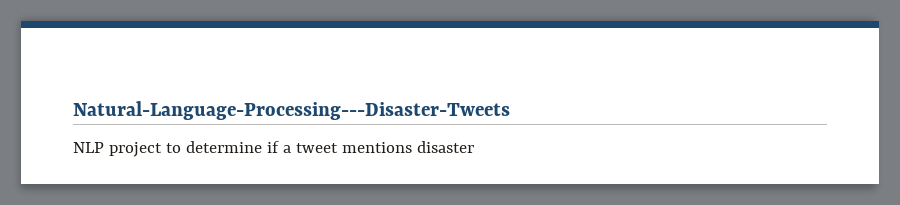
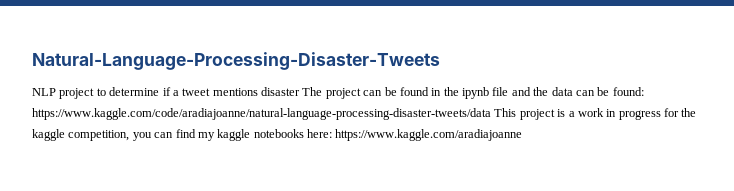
- Natural-Language-Processing---Disaster-Tweets
+ Natural-Language-Processing-Disaster-Tweets
- NLP project to determine if a tweet mentions disaster
+ NLP project to determine if a tweet mentions disaster The project can be found in the ipynb file and the data can be found: https://www.kaggle.com/code/aradiajoanne/natural-language-processing-disaster-tweets/data This project is a work in progress for the kaggle competition, you can find my kaggle notebooks here: https://www.kaggle.com/aradiajoanne

